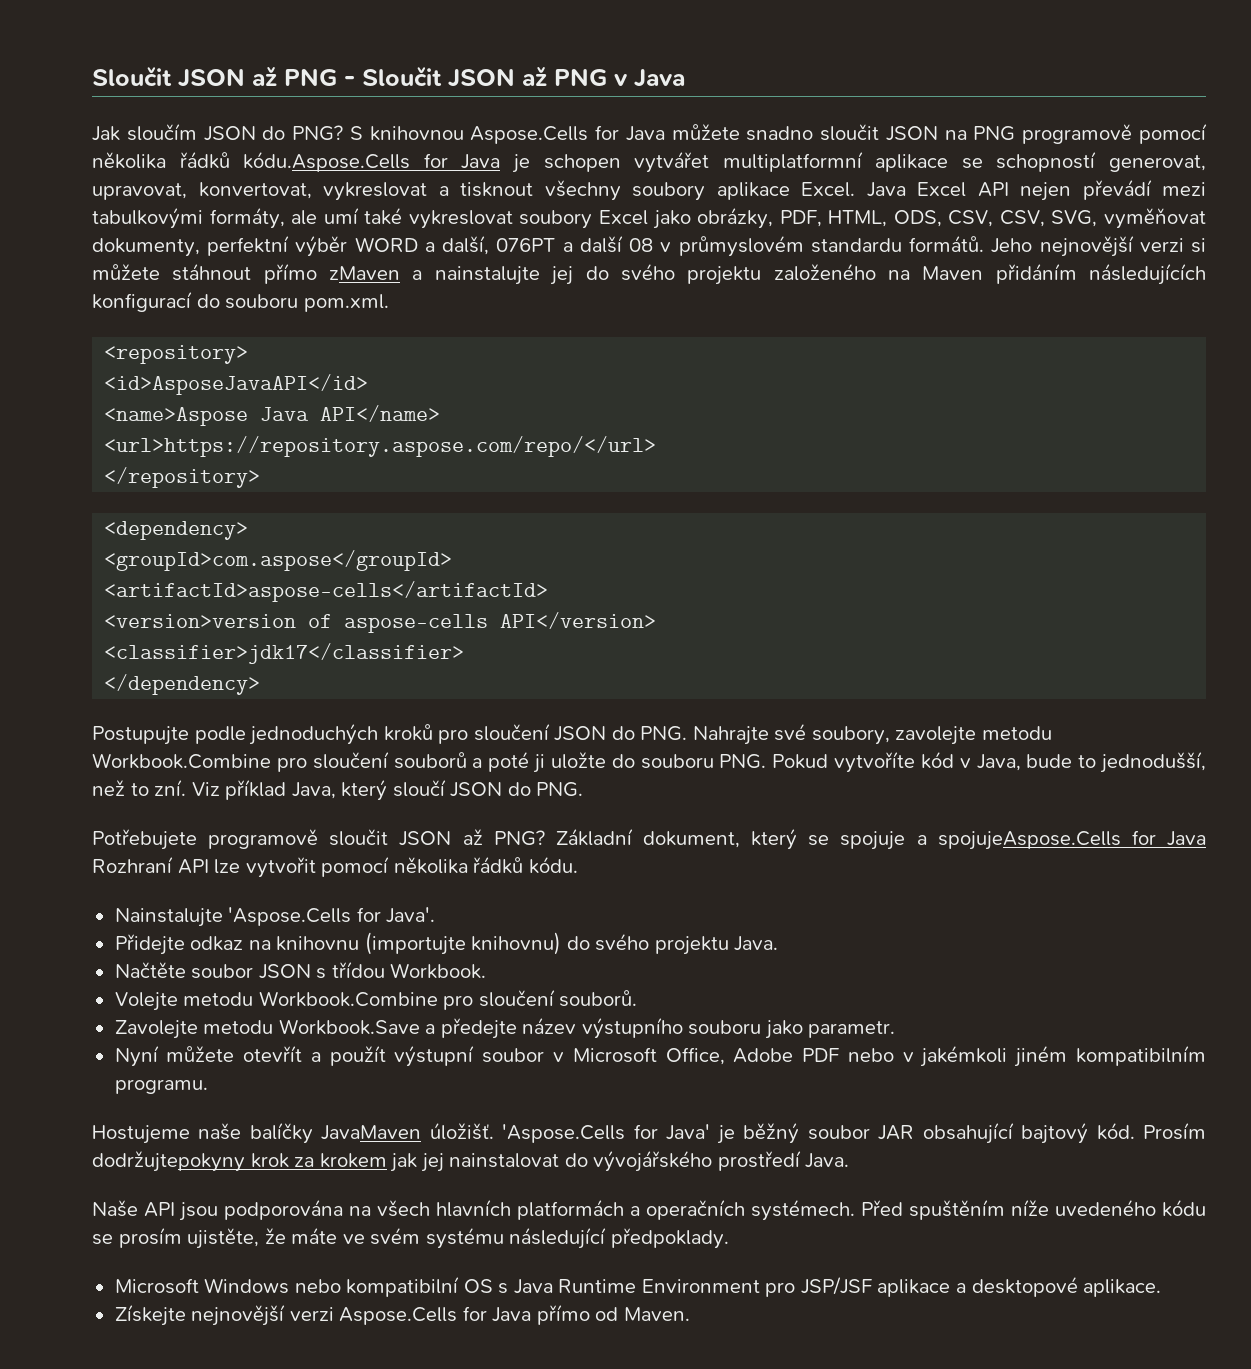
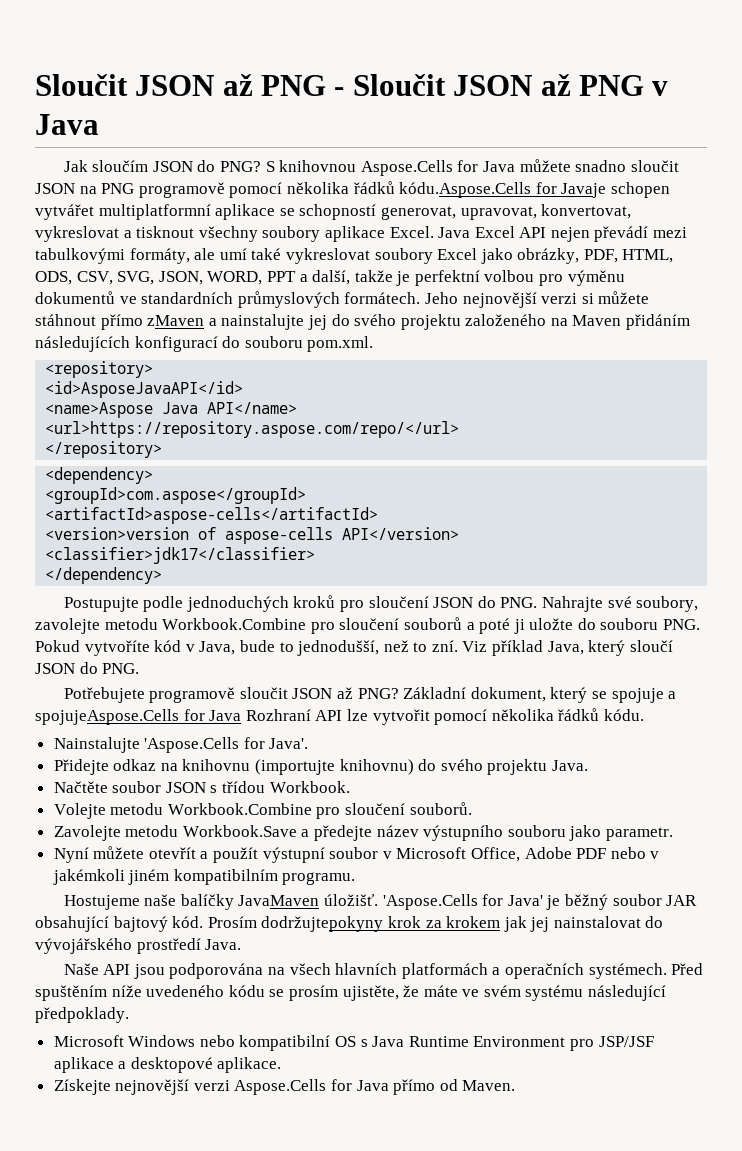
- S knihovnou Aspose.Cells for Java můžete snadno sloučit JSON na PNG programově pomocí několika řádků kódu.Aspose.Cells for Java je schopen vytvářet multiplatformní aplikace se schopností generovat, upravovat, konvertovat, vykreslovat a tisknout všechny soubory aplikace Excel.
+ S knihovnou Aspose.Cells for Java můžete snadno sloučit JSON na PNG programově pomocí několika řádků kódu.Aspose.Cells for Javaje schopen vytvářet multiplatformní aplikace se schopností generovat, upravovat, konvertovat, vykreslovat a tisknout všechny soubory aplikace Excel.
- Java Excel API nejen převádí mezi tabulkovými formáty, ale umí také vykreslovat soubory Excel jako obrázky, PDF, HTML, ODS, CSV, CSV, SVG, vyměňovat dokumenty, perfektní výběr WORD a další, 076PT a další 08 v průmyslovém standardu formátů.
+ Java Excel API nejen převádí mezi tabulkovými formáty, ale umí také vykreslovat soubory Excel jako obrázky, PDF, HTML, ODS, CSV, SVG, JSON, WORD, PPT a další, takže je perfektní volbou pro výměnu dokumentů ve standardních průmyslových formátech.

